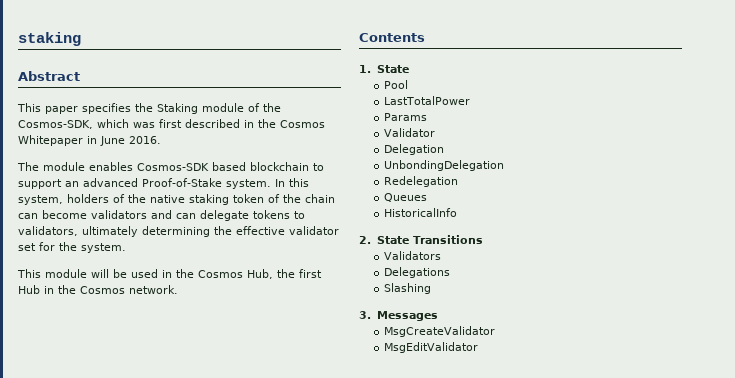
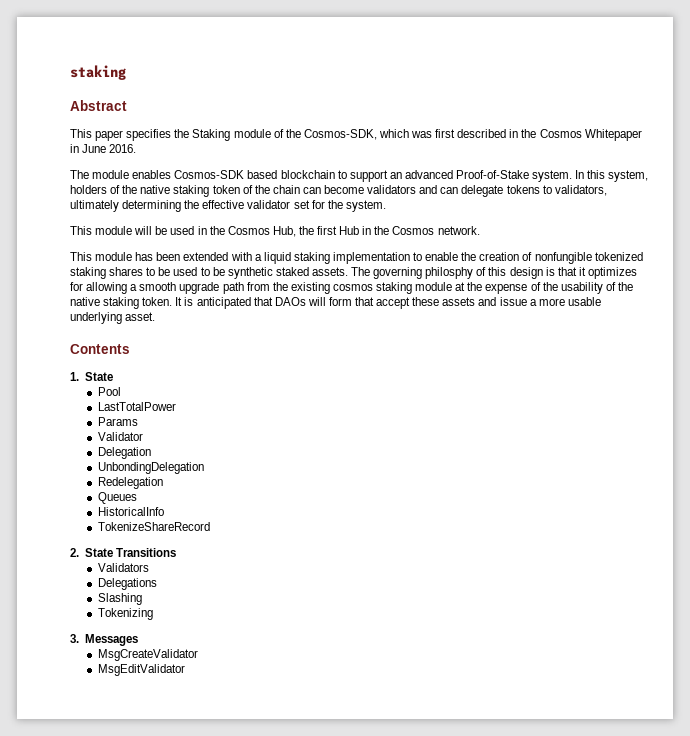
+ This module has been extended with a liquid staking implementation to enable the creation of nonfungible tokenized staking shares to be used to be synthetic staked assets. The governing philosphy of this design is that it optimizes for allowing a smooth upgrade path from the existing cosmos staking module at the expense of the usability of the native staking token. It is anticipated that DAOs will form that accept these assets and issue a more usable underlying asset.
+ TokenizeShareRecord
+ Tokenizing

